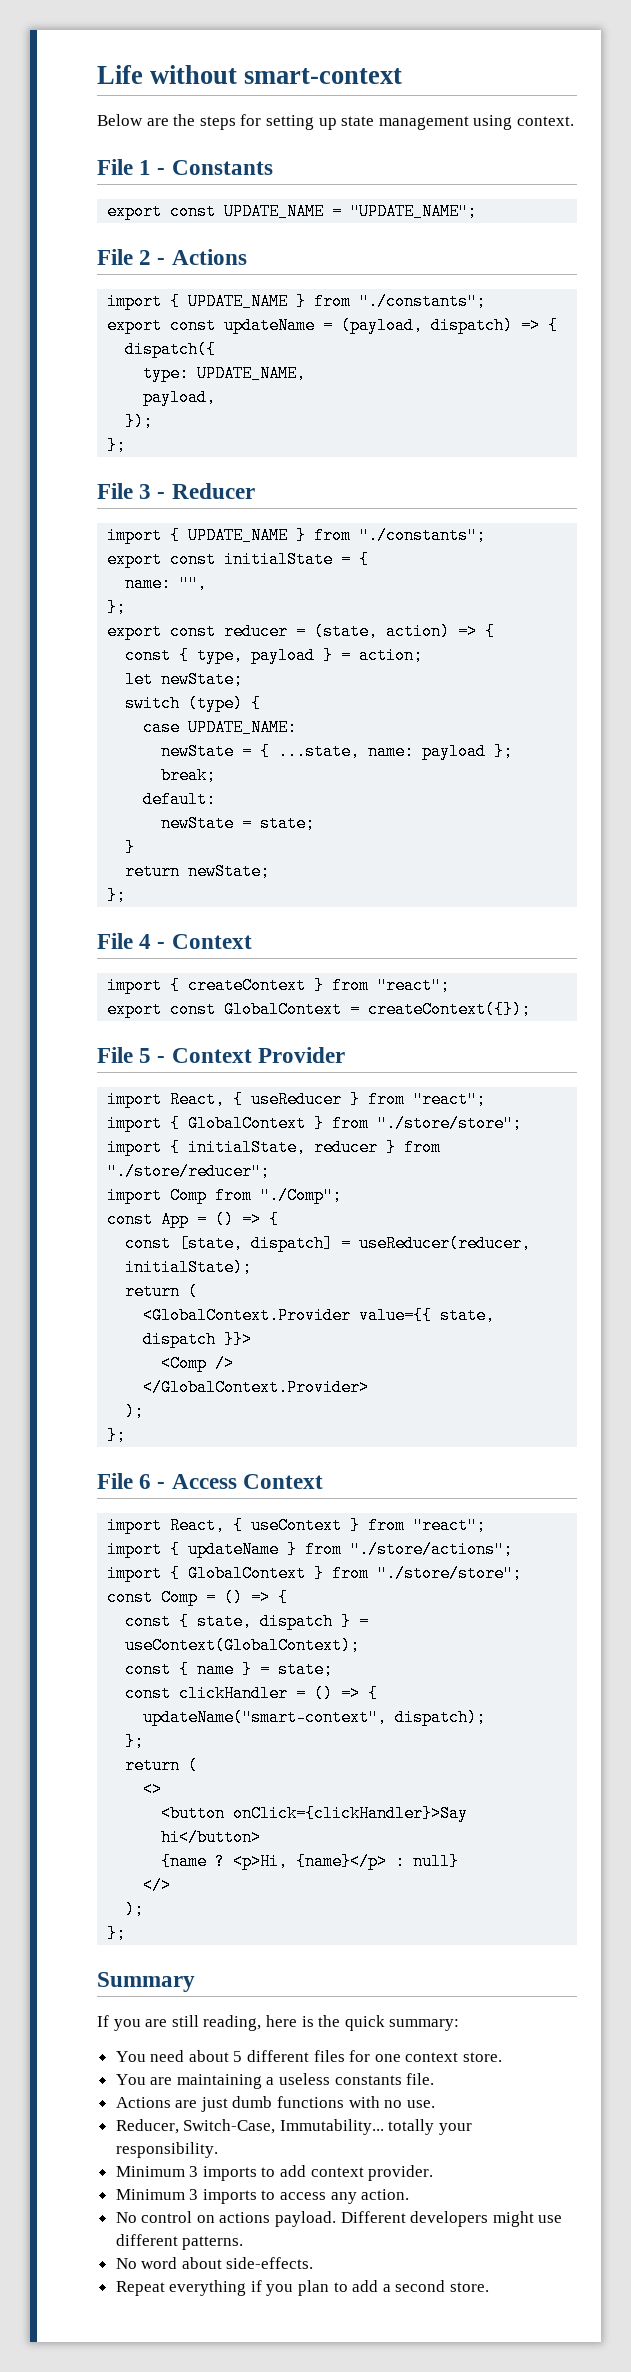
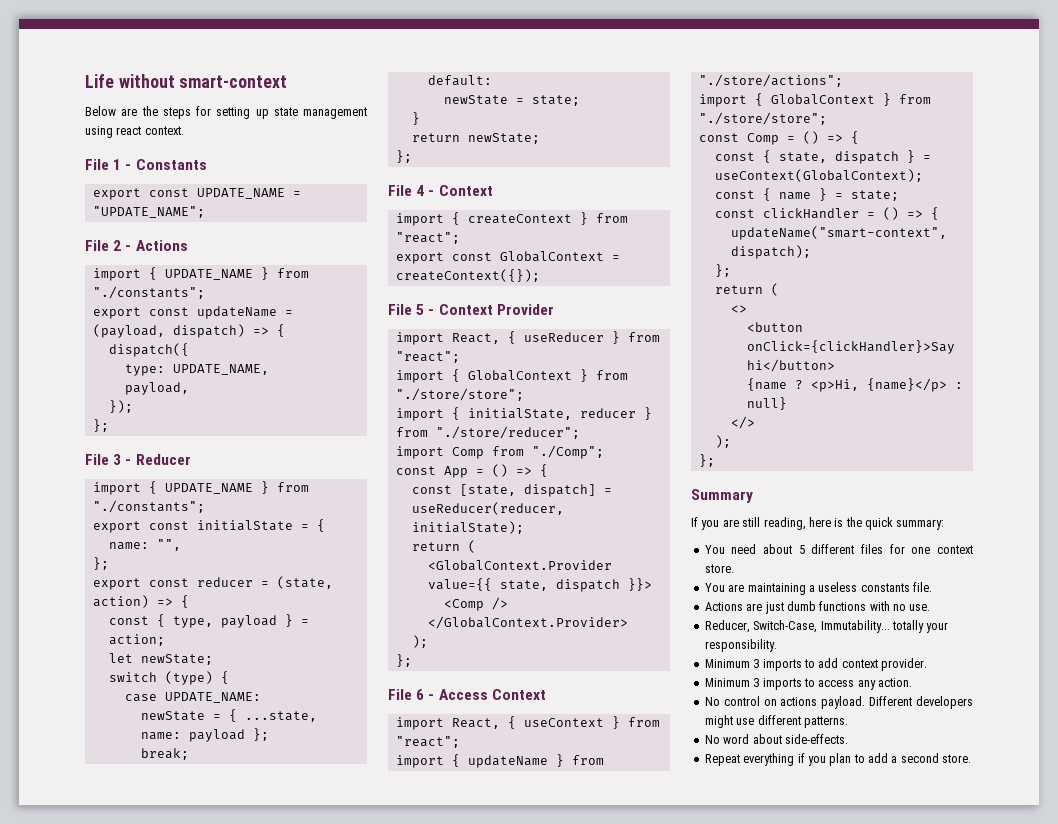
- Below are the steps for setting up state management using context.
+ Below are the steps for setting up state management using react context.

